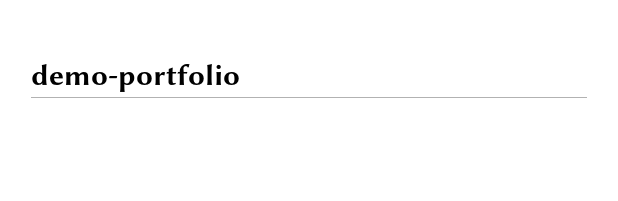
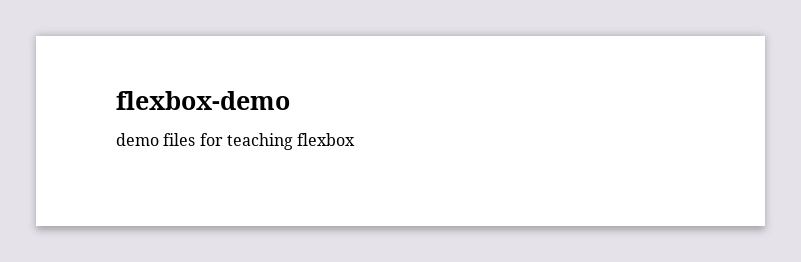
- demo-portfolio
+ flexbox-demo
+ demo files for teaching flexbox

